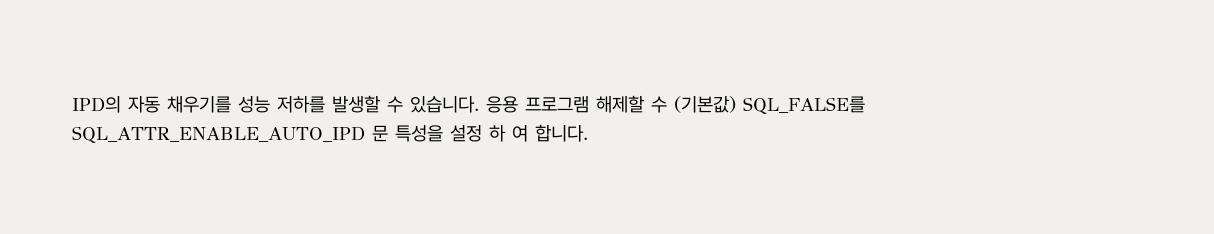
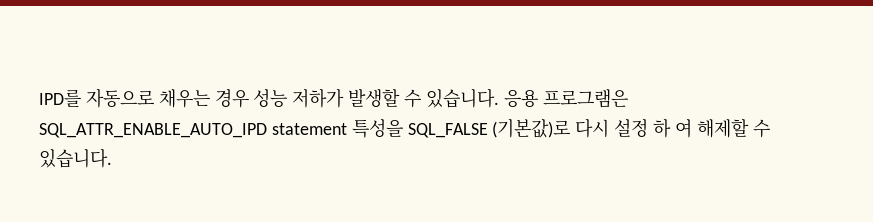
- IPD의 자동 채우기를 성능 저하를 발생할 수 있습니다. 응용 프로그램 해제할 수 (기본값) SQL_FALSE를 SQL_ATTR_ENABLE_AUTO_IPD 문 특성을 설정 하 여 합니다.
+ IPD를 자동으로 채우는 경우 성능 저하가 발생할 수 있습니다. 응용 프로그램은 SQL_ATTR_ENABLE_AUTO_IPD statement 특성을 SQL_FALSE (기본값)로 다시 설정 하 여 해제할 수 있습니다.

